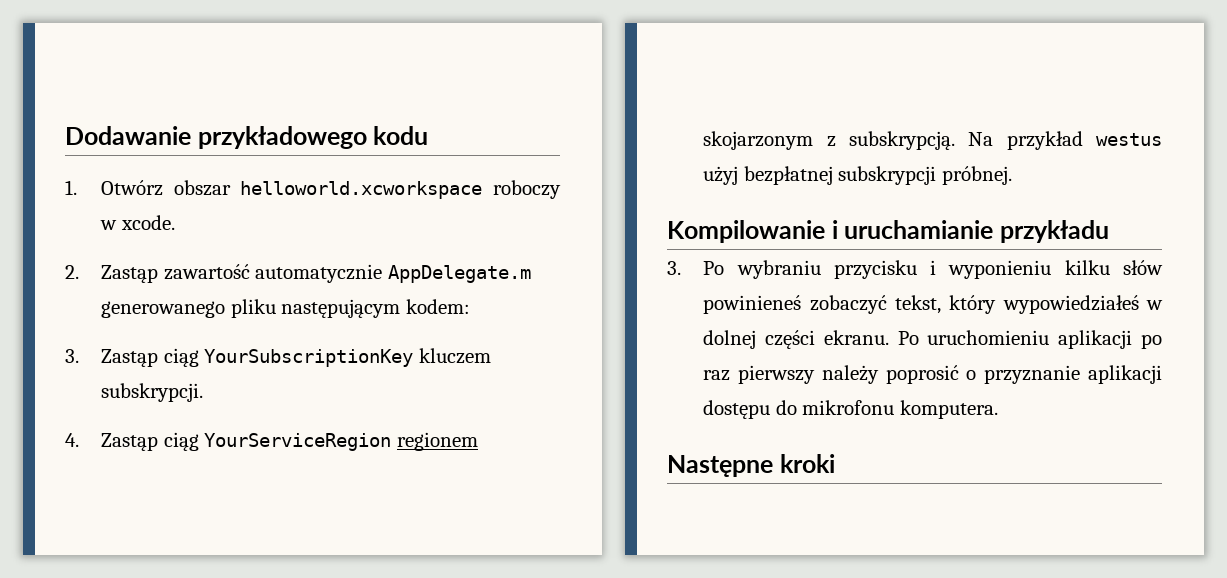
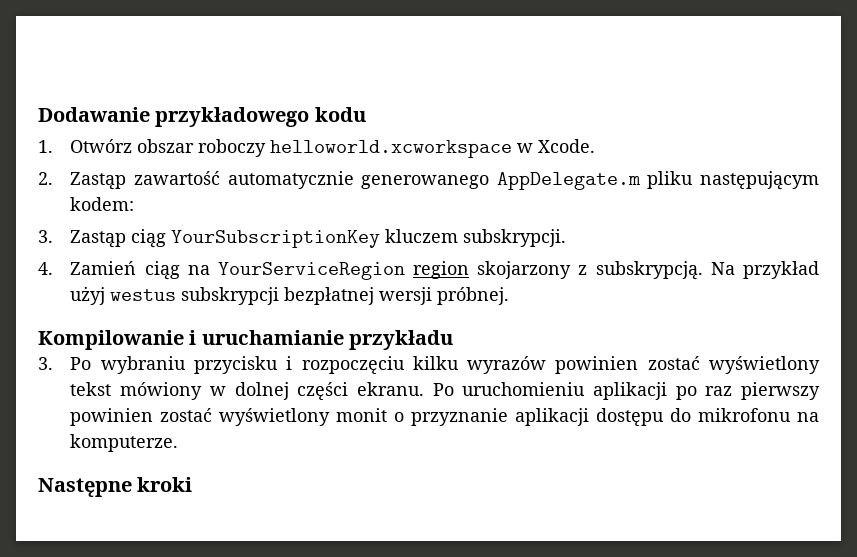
- 1. Otwórz obszar helloworld.xcworkspace roboczy w xcode.
+ 1. Otwórz obszar roboczy helloworld.xcworkspace w Xcode.
- 2. Zastąp zawartość automatycznie AppDelegate.m generowanego pliku następującym kodem:
+ 2. Zastąp zawartość automatycznie generowanego AppDelegate.m pliku następującym kodem:
- 4. Zastąp ciąg YourServiceRegion regionem skojarzonym z subskrypcją. Na przykład westus użyj bezpłatnej subskrypcji próbnej.
+ 4. Zamień ciąg na YourServiceRegion region skojarzony z subskrypcją. Na przykład użyj westus subskrypcji bezpłatnej wersji próbnej.
- 3. Po wybraniu przycisku i wyponieniu kilku słów powinieneś zobaczyć tekst, który wypowiedziałeś w dolnej części ekranu.
+ 3. Po wybraniu przycisku i rozpoczęciu kilku wyrazów powinien zostać wyświetlony tekst mówiony w dolnej części ekranu.
- Po uruchomieniu aplikacji po raz pierwszy należy poprosić o przyznanie aplikacji dostępu do mikrofonu komputera.
+ Po uruchomieniu aplikacji po raz pierwszy powinien zostać wyświetlony monit o przyznanie aplikacji dostępu do mikrofonu na komputerze.

